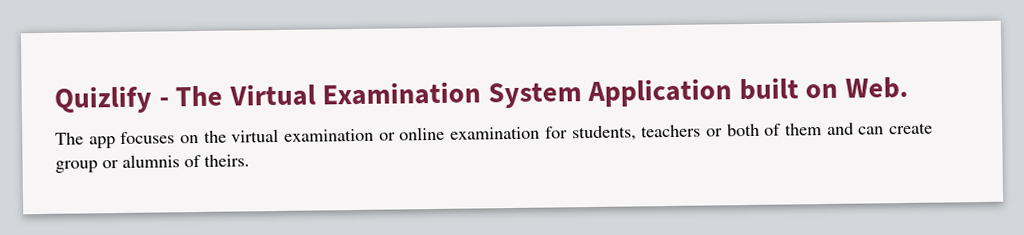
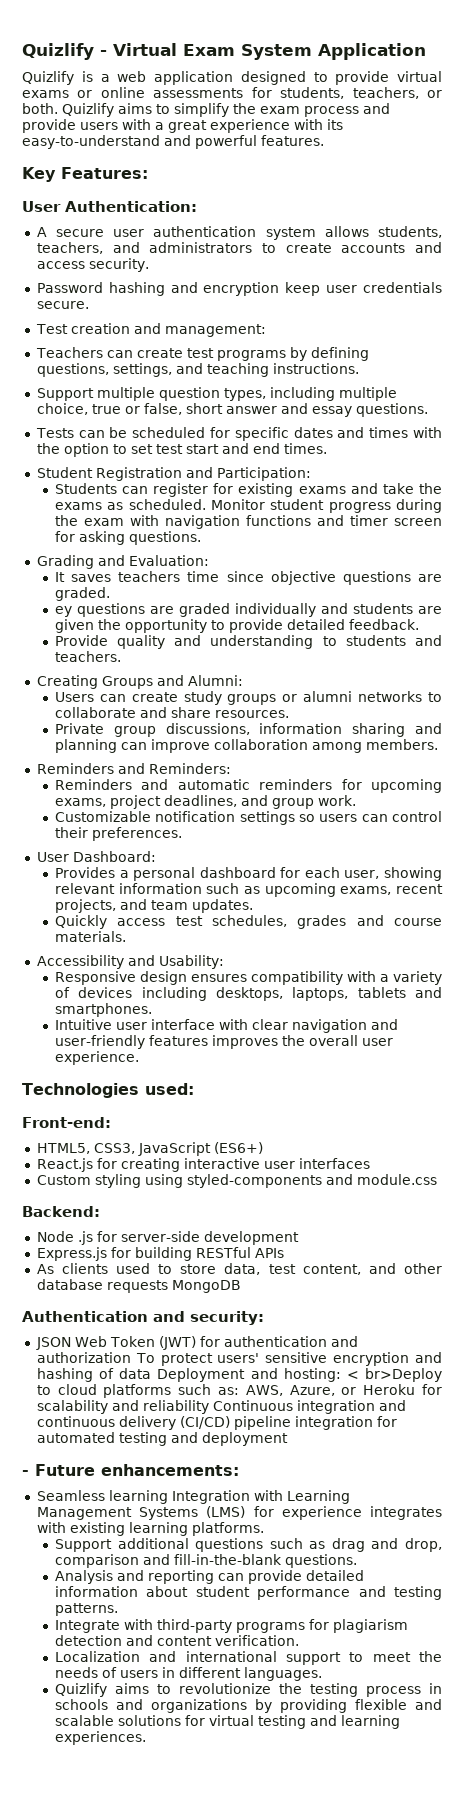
- Quizlify - The Virtual Examination System Application built on Web.
- The app focuses on the virtual examination or online examination for students, teachers or both of them and can create group or alumnis of theirs.
+ Quizlify - Virtual Exam System Application
+ Quizlify is a web application designed to provide virtual exams or online assessments for students, teachers, or both. Quizlify aims to simplify the exam process and provide users with a great experience with its easy-to-understand and powerful features.
+ Key Features:
+ User Authentication:
+ A secure user authentication system allows students, teachers, and administrators to create accounts and access security.
+ Password hashing and encryption keep user credentials secure.
+ Test creation and management:
+ Teachers can create test programs by defining questions, settings, and teaching instructions.
+ Support multiple question types, including multiple choice, true or false, short answer and essay questions.
+ Tests can be scheduled for specific dates and times with the option to set test start and end times.
+ Student Registration and Participation:
+ Students can register for existing exams and take the exams as scheduled. Monitor student progress during the exam with navigation functions and timer screen for asking questions.
+ Grading and Evaluation:
+ It saves teachers time since objective questions are graded.
+ ey questions are graded individually and students are given the opportunity to provide detailed feedback.
+ Provide quality and understanding to students and teachers.
+ Creating Groups and Alumni:
+ Users can create study groups or alumni networks to collaborate and share resources.
+ Private group discussions, information sharing and planning can improve collaboration among members.
+ Reminders and Reminders:
+ Reminders and automatic reminders for upcoming exams, project deadlines, and group work.
+ Customizable notification settings so users can control their preferences.
+ User Dashboard:
+ Provides a personal dashboard for each user, showing relevant information such as upcoming exams, recent projects, and team updates.
+ Quickly access test schedules, grades and course materials.
+ Accessibility and Usability:
+ Responsive design ensures compatibility with a variety of devices including desktops, laptops, tablets and smartphones.
+ Intuitive user interface with clear navigation and user-friendly features improves the overall user experience.
+ Technologies used:
+ Front-end:
+ HTML5, CSS3, JavaScript (ES6+)
+ React.js for creating interactive user interfaces
+ Custom styling using styled-components and module.css
+ Backend:
+ Node .js for server-side development
+ Express.js for building RESTful APIs
+ As clients used to store data, test content, and other database requests MongoDB
+ Authentication and security:
+ JSON Web Token (JWT) for authentication and authorization To protect users' sensitive encryption and hashing of data Deployment and hosting: < br>Deploy to cloud platforms such as: AWS, Azure, or Heroku for scalability and reliability Continuous integration and continuous delivery (CI/CD) pipeline integration for automated testing and deployment
+ - Future enhancements:
+ Seamless learning Integration with Learning Management Systems (LMS) for experience integrates with existing learning platforms.
+ Support additional questions such as drag and drop, comparison and fill-in-the-blank questions.
+ Analysis and reporting can provide detailed information about student performance and testing patterns.
+ Integrate with third-party programs for plagiarism detection and content verification.
+ Localization and international support to meet the needs of users in different languages.
+ Quizlify aims to revolutionize the testing process in schools and organizations by providing flexible and scalable solutions for virtual testing and learning experiences.

